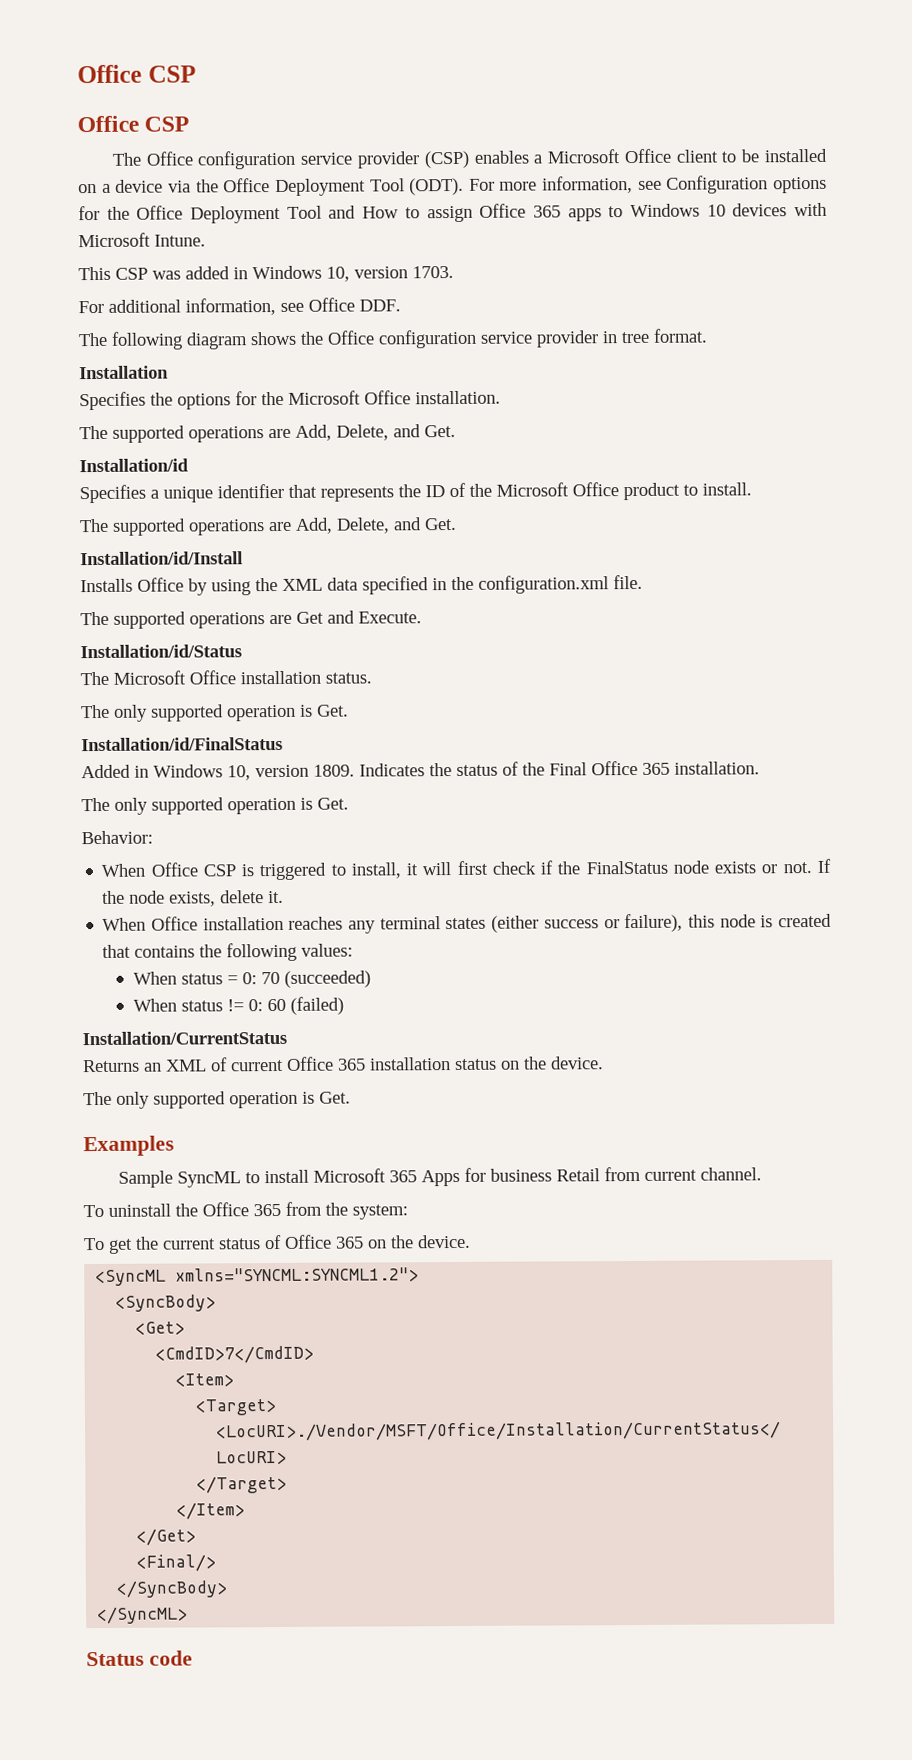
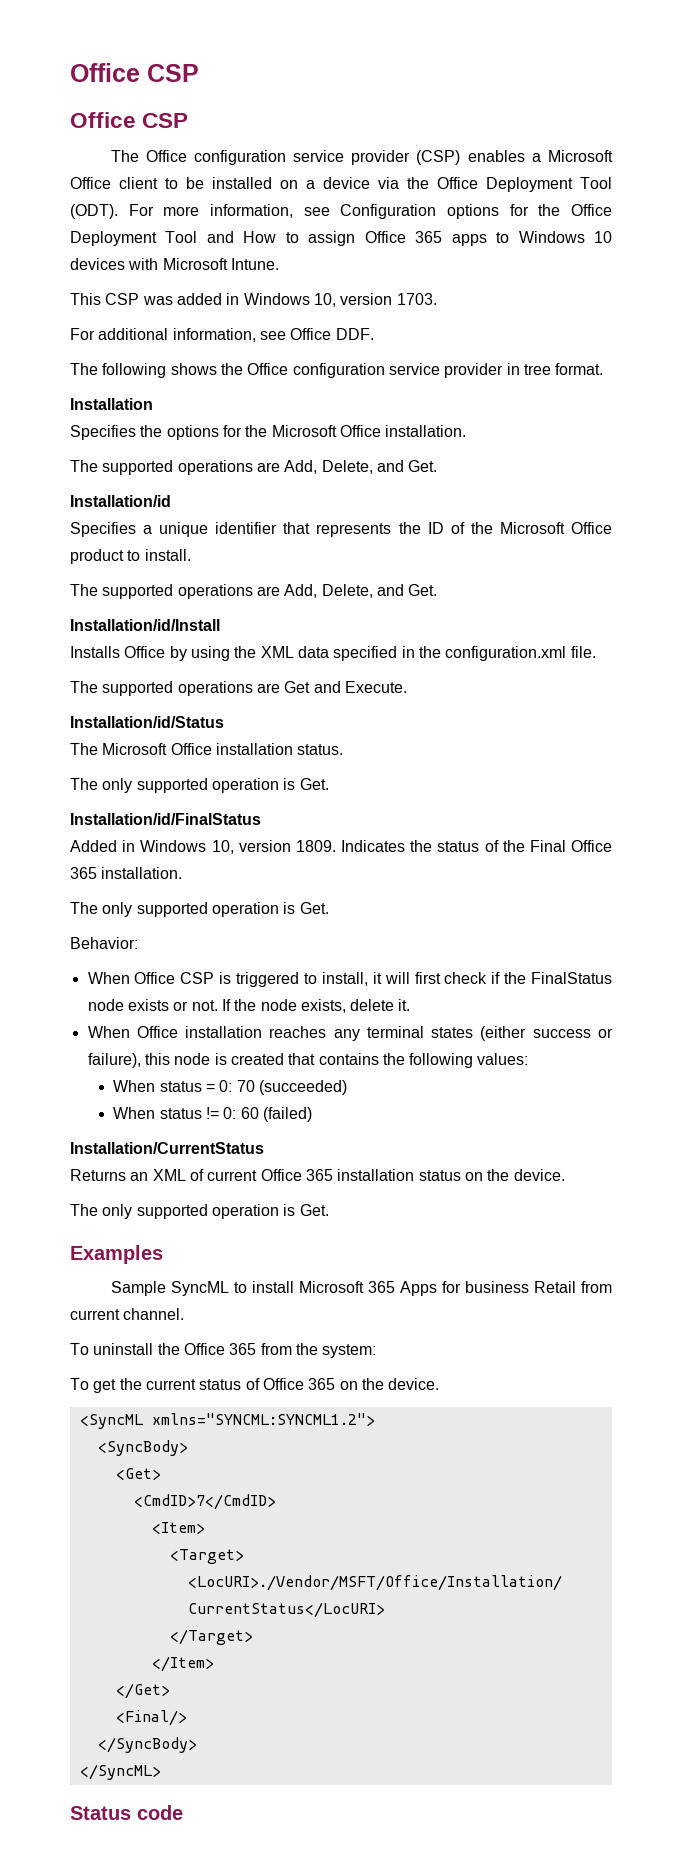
- The following diagram shows the Office configuration service provider in tree format.
+ The following shows the Office configuration service provider in tree format.

